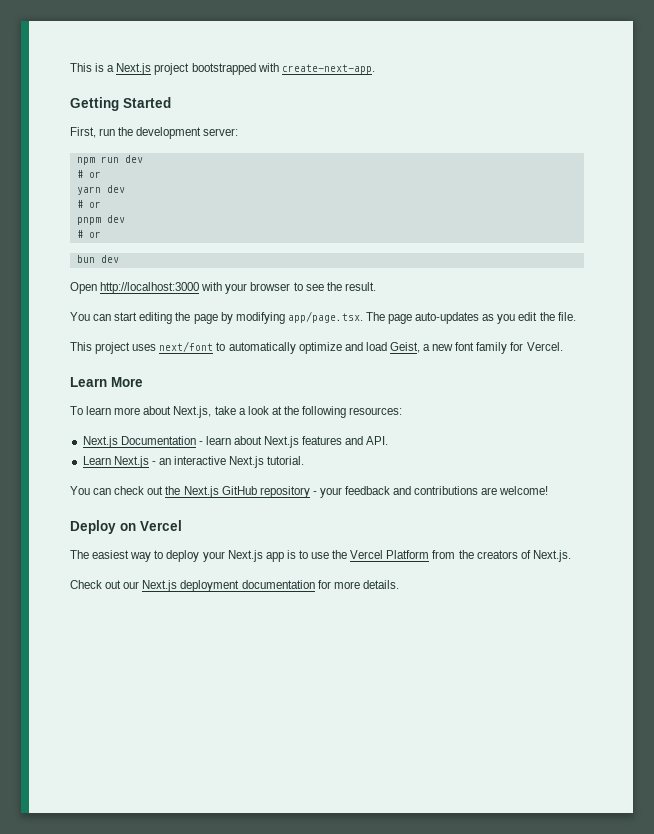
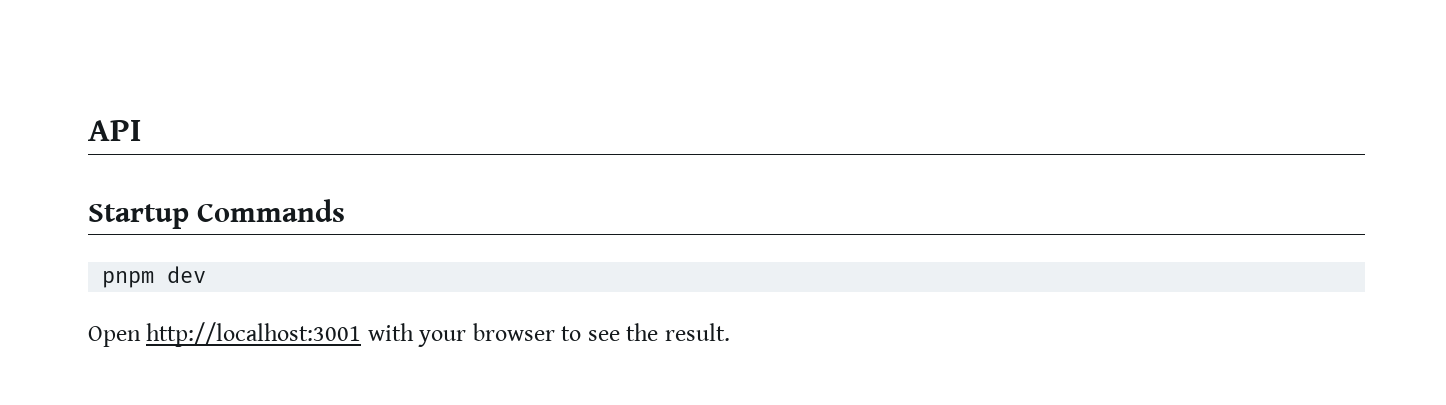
- This is a Next.js project bootstrapped with create-next-app.
- Getting Started
- First, run the development server:
- npm run dev
- # or
- yarn dev
- # or
+ API
+ Startup Commands
  pnpm dev
- # or
- bun dev
- Open http://localhost:3000 with your browser to see the result.
+ Open http://localhost:3001 with your browser to see the result.
- You can start editing the page by modifying app/page.tsx. The page auto-updates as you edit the file.
- This project uses next/font to automatically optimize and load Geist, a new font family for Vercel.
- Learn More
- To learn more about Next.js, take a look at the following resources:
- Next.js Documentation - learn about Next.js features and API.
- Learn Next.js - an interactive Next.js tutorial.
- You can check out the Next.js GitHub repository - your feedback and contributions are welcome!
- Deploy on Vercel
- The easiest way to deploy your Next.js app is to use the Vercel Platform from the creators of Next.js.
- Check out our Next.js deployment documentation for more details.

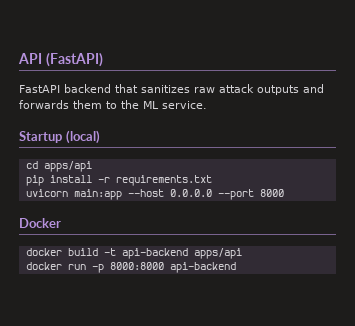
- API
- Startup Commands
- pnpm dev
- Open http://localhost:3001 with your browser to see the result.
+ API (FastAPI)
+ FastAPI backend that sanitizes raw attack outputs and forwards them to the ML service.
+ Startup (local)
+ cd apps/api
+ pip install -r requirements.txt
+ uvicorn main:app --host 0.0.0.0 --port 8000
+ Docker
+ docker build -t api-backend apps/api
+ docker run -p 8000:8000 api-backend

